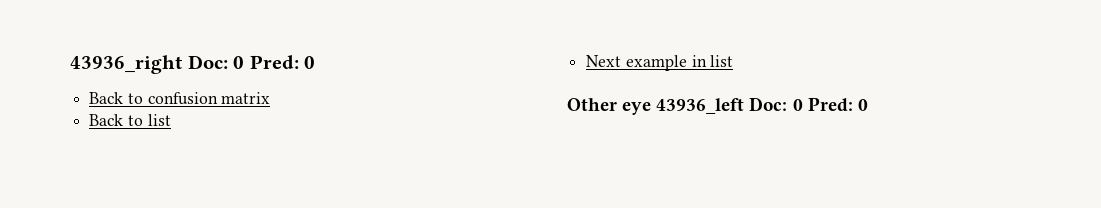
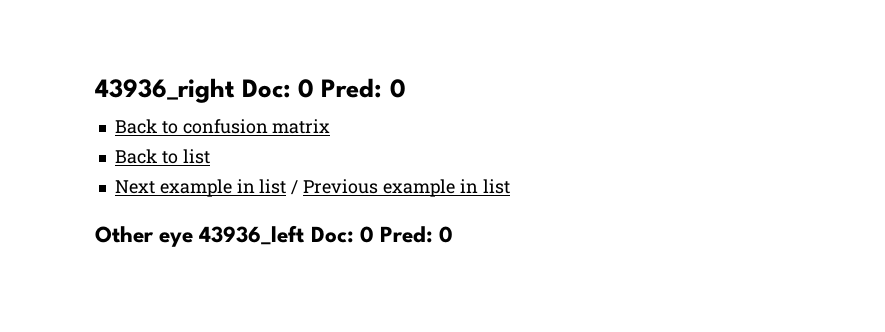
- Next example in list
+ Next example in list / Previous example in list

